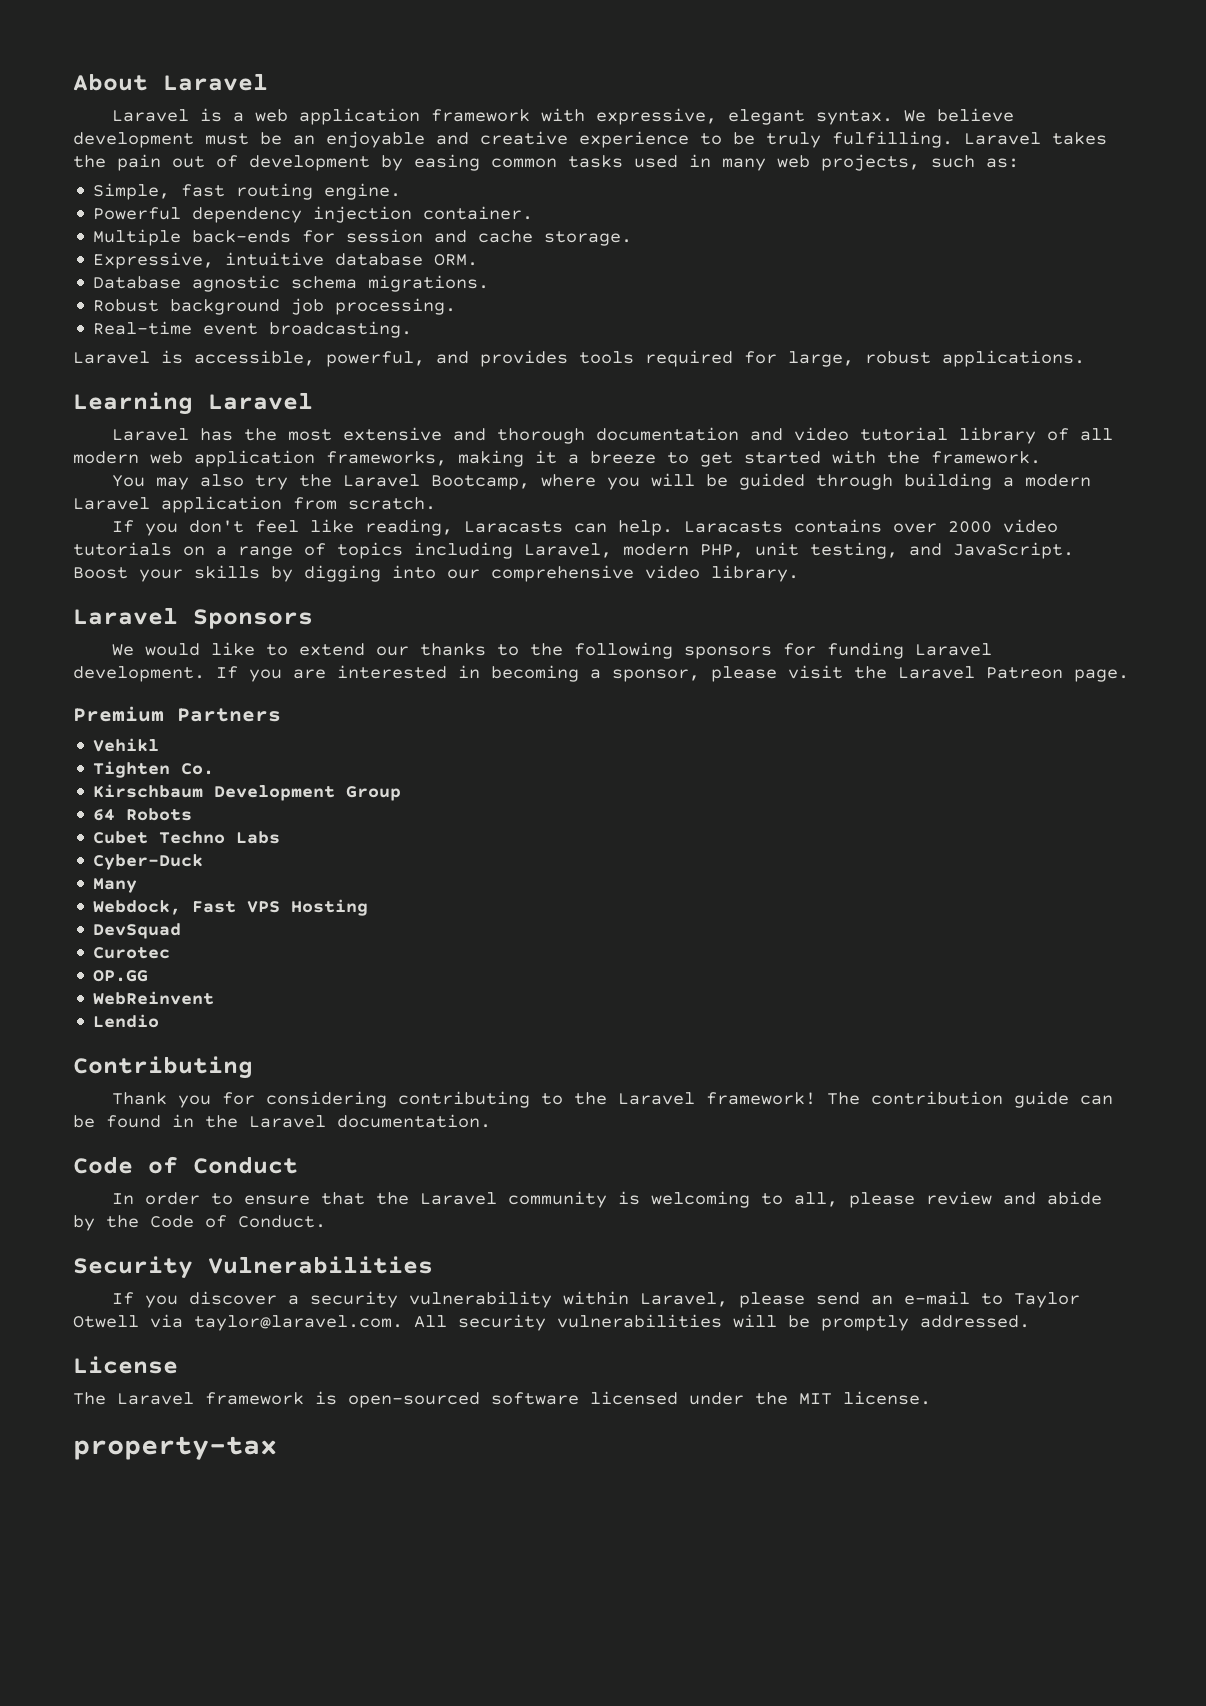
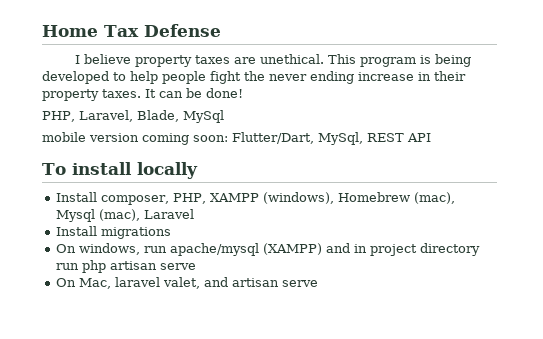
- About Laravel
- Laravel is a web application framework with expressive, elegant syntax. We believe development must be an enjoyable and creative experience to be truly fulfilling. Laravel takes the pain out of development by easing common tasks used in many web projects, such as:
- Simple, fast routing engine.
- Powerful dependency injection container.
- Multiple back-ends for session and cache storage.
- Expressive, intuitive database ORM.
- Database agnostic schema migrations.
- Robust background job processing.
- Real-time event broadcasting.
- Laravel is accessible, powerful, and provides tools required for large, robust applications.
- Learning Laravel
- Laravel has the most extensive and thorough documentation and video tutorial library of all modern web application frameworks, making it a breeze to get started with the framework.
- You may also try the Laravel Bootcamp, where you will be guided through building a modern Laravel application from scratch.
- If you don't feel like reading, Laracasts can help. Laracasts contains over 2000 video tutorials on a range of topics including Laravel, modern PHP, unit testing, and JavaScript. Boost your skills by digging into our comprehensive video library.
- Laravel Sponsors
- We would like to extend our thanks to the following sponsors for funding Laravel development. If you are interested in becoming a sponsor, please visit the Laravel Patreon page.
- Premium Partners
- Vehikl
- Tighten Co.
- Kirschbaum Development Group
- 64 Robots
- Cubet Techno Labs
- Cyber-Duck
- Many
- Webdock, Fast VPS Hosting
- DevSquad
- Curotec
- OP.GG
- WebReinvent
- Lendio
- Contributing
- Thank you for considering contributing to the Laravel framework! The contribution guide can be found in the Laravel documentation.
- Code of Conduct
- In order to ensure that the Laravel community is welcoming to all, please review and abide by the Code of Conduct.
- Security Vulnerabilities
- If you discover a security vulnerability within Laravel, please send an e-mail to Taylor Otwell via taylor@laravel.com. All security vulnerabilities will be promptly addressed.
- License
- The Laravel framework is open-sourced software licensed under the MIT license.
- property-tax
+ Home Tax Defense
+ I believe property taxes are unethical. This program is being developed to help people fight the never ending increase in their property taxes. It can be done!
+ PHP, Laravel, Blade, MySql
+ mobile version coming soon: Flutter/Dart, MySql, REST API
+ To install locally
+ Install composer, PHP, XAMPP (windows), Homebrew (mac), Mysql (mac), Laravel
+ Install migrations
+ On windows, run apache/mysql (XAMPP) and in project directory run php artisan serve
+ On Mac, laravel valet, and artisan serve

